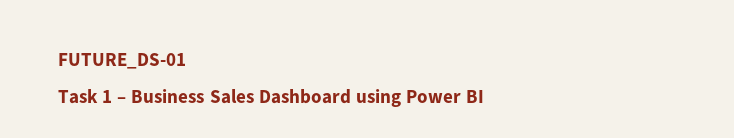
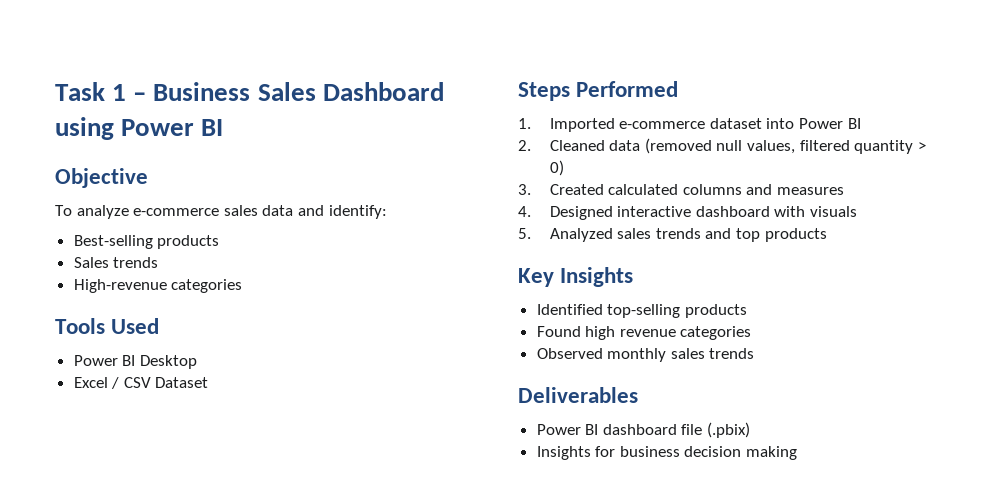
- FUTURE_DS-01
+ Objective
+ To analyze e-commerce sales data and identify:
+ Best-selling products
+ Sales trends
+ High-revenue categories
+ Tools Used
+ Power BI Desktop
+ Excel / CSV Dataset
+ Steps Performed
+ 1. Imported e-commerce dataset into Power BI
+ 2. Cleaned data (removed null values, filtered quantity > 0)
+ 3. Created calculated columns and measures
+ 4. Designed interactive dashboard with visuals
+ 5. Analyzed sales trends and top products
+ Key Insights
+ Identified top-selling products
+ Found high revenue categories
+ Observed monthly sales trends
+ Deliverables
+ Power BI dashboard file (.pbix)
+ Insights for business decision making

